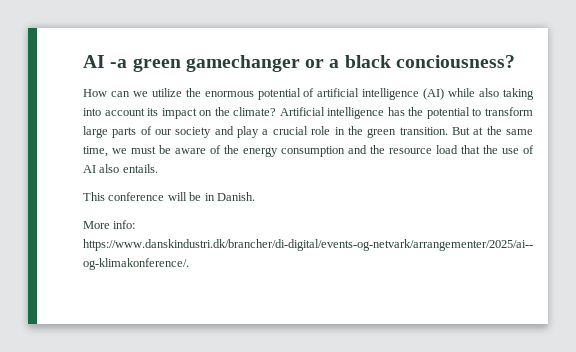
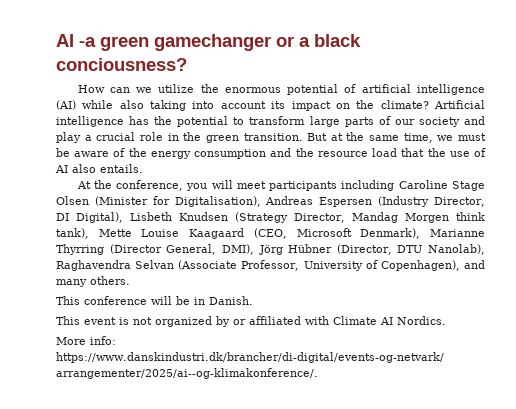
+ At the conference, you will meet participants including Caroline Stage Olsen (Minister for Digitalisation), Andreas Espersen (Industry Director, DI Digital), Lisbeth Knudsen (Strategy Director, Mandag Morgen think tank), Mette Louise Kaagaard (CEO, Microsoft Denmark), Marianne Thyrring (Director General, DMI), Jörg Hübner (Director, DTU Nanolab), Raghavendra Selvan (Associate Professor, University of Copenhagen), and many others.
+ This event is not organized by or affiliated with Climate AI Nordics.

